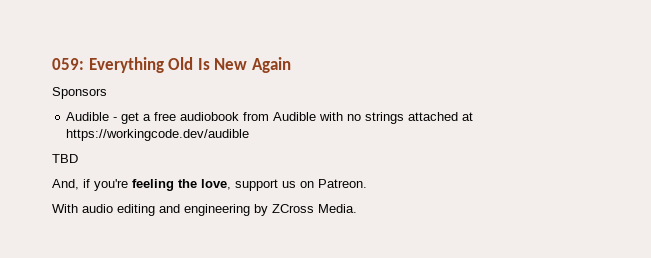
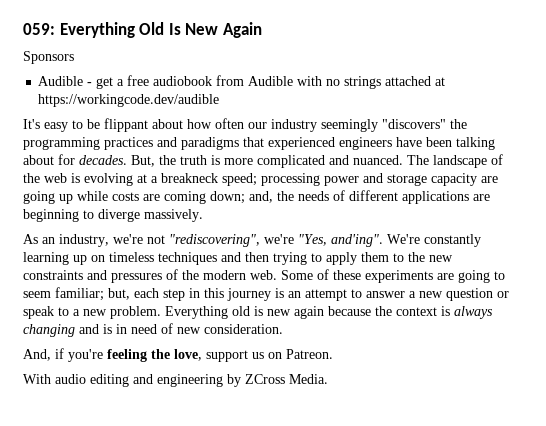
- TBD
+ It's easy to be flippant about how often our industry seemingly "discovers" the programming practices and paradigms that experienced engineers have been talking about for decades. But, the truth is more complicated and nuanced. The landscape of the web is evolving at a breakneck speed; processing power and storage capacity are going up while costs are coming down; and, the needs of different applications are beginning to diverge massively.
+ As an industry, we're not "rediscovering", we're "Yes, and'ing". We're constantly learning up on timeless techniques and then trying to apply them to the new constraints and pressures of the modern web. Some of these experiments are going to seem familiar; but, each step in this journey is an attempt to answer a new question or speak to a new problem. Everything old is new again because the context is always changing and is in need of new consideration.

